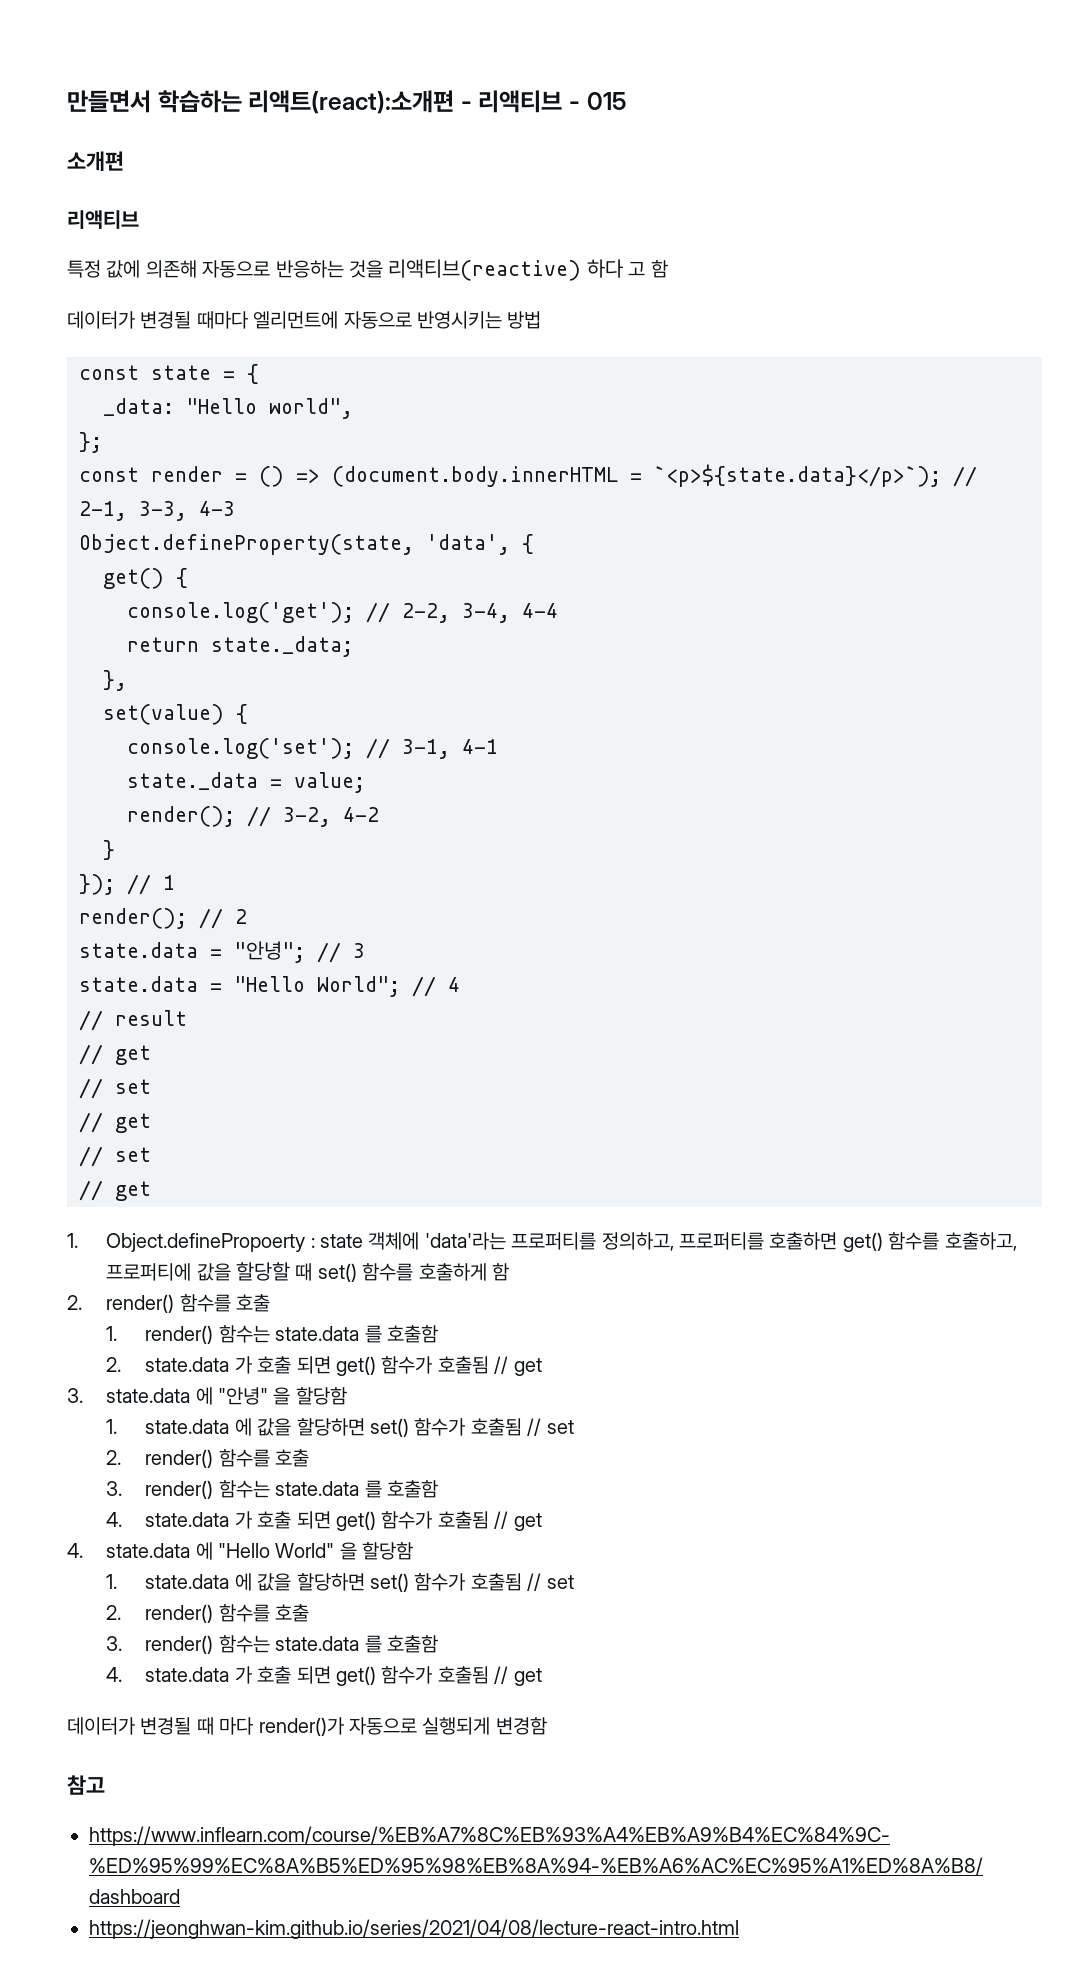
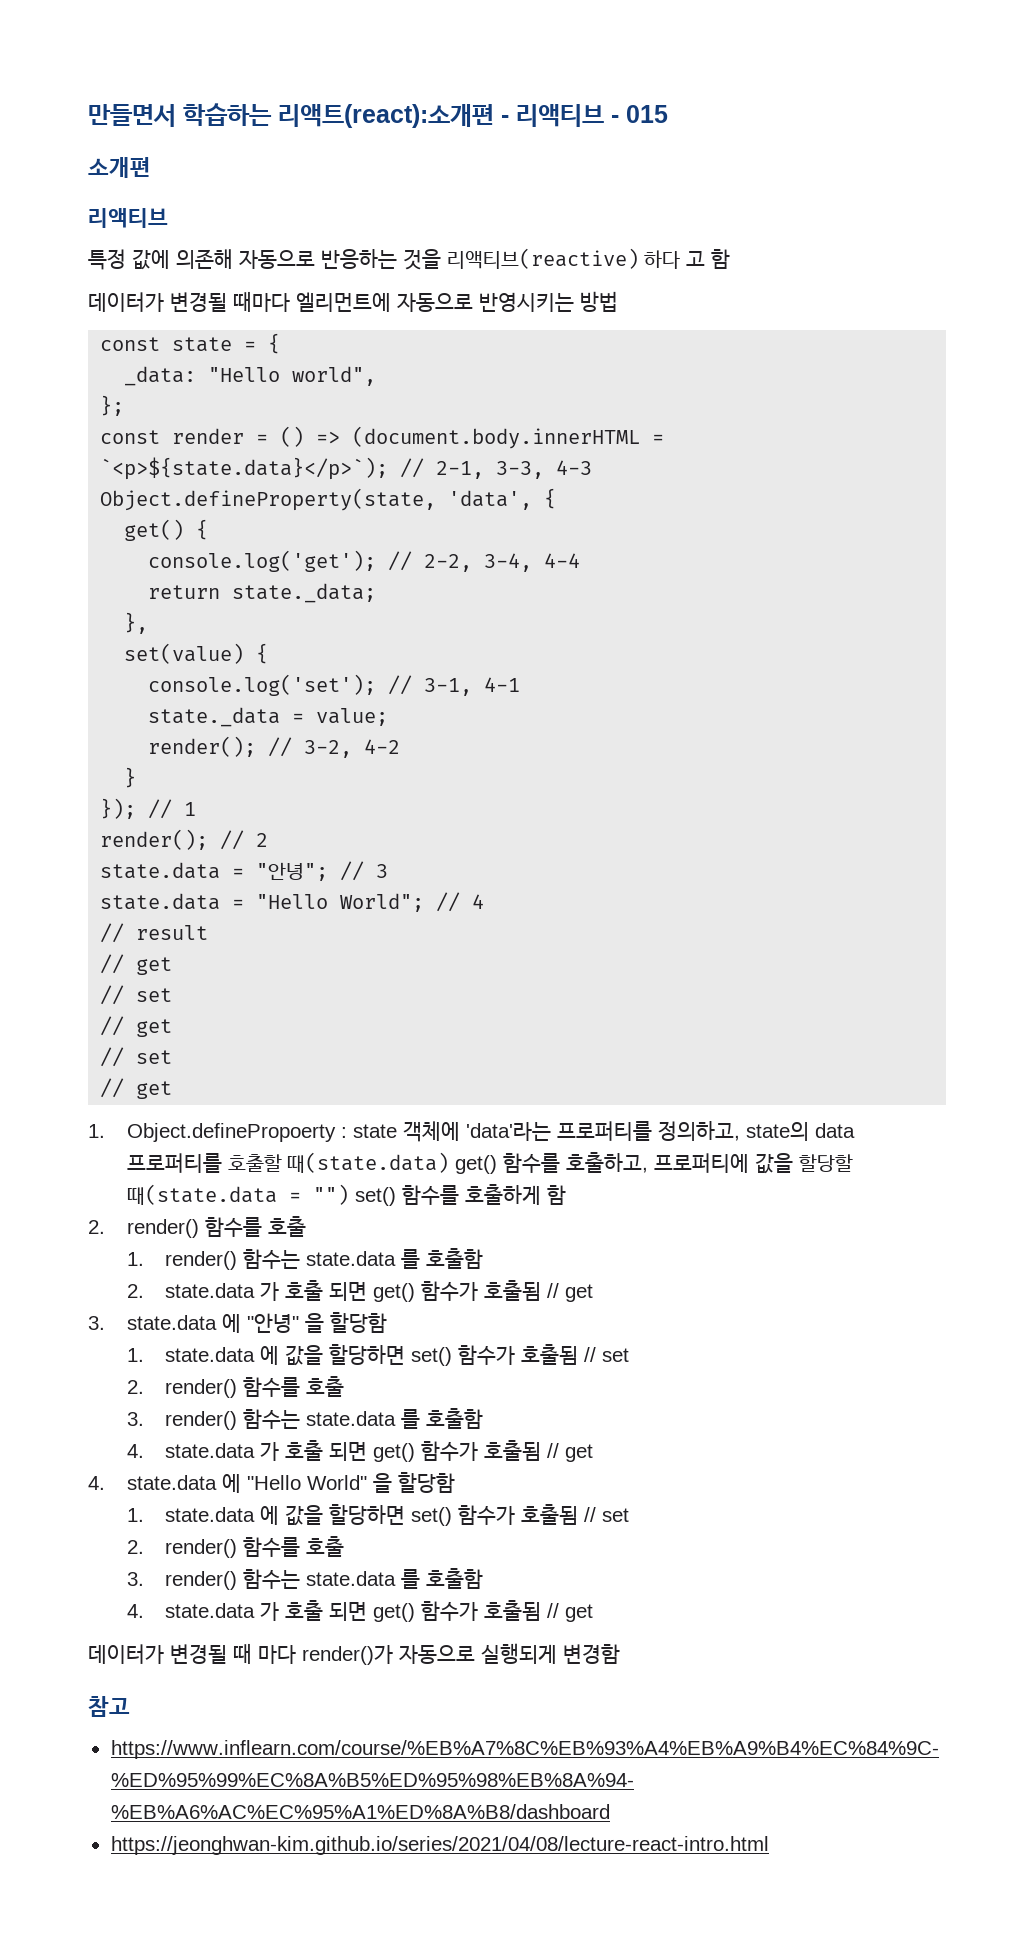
- 1. Object.definePropoerty : state 객체에 'data'라는 프로퍼티를 정의하고, 프로퍼티를 호출하면 get() 함수를 호출하고, 프로퍼티에 값을 할당할 때 set() 함수를 호출하게 함
+ 1. Object.definePropoerty : state 객체에 'data'라는 프로퍼티를 정의하고, state의 data 프로퍼티를 호출할 때(state.data) get() 함수를 호출하고, 프로퍼티에 값을 할당할 때(state.data = "") set() 함수를 호출하게 함

